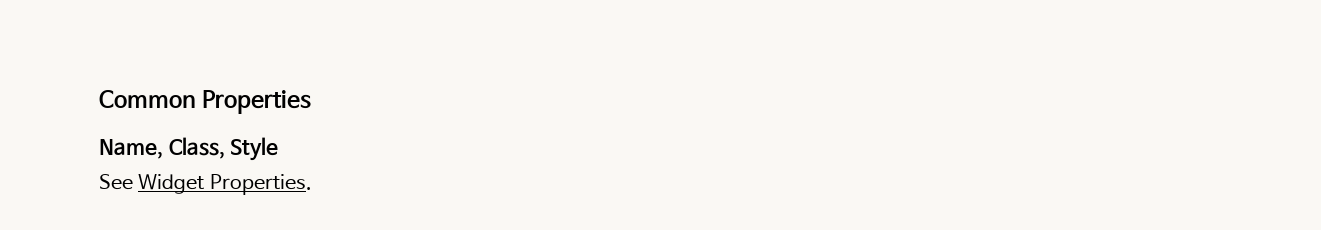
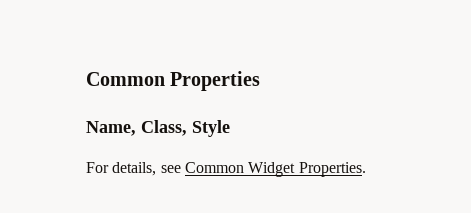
- See Widget Properties.
+ For details, see Common Widget Properties.

